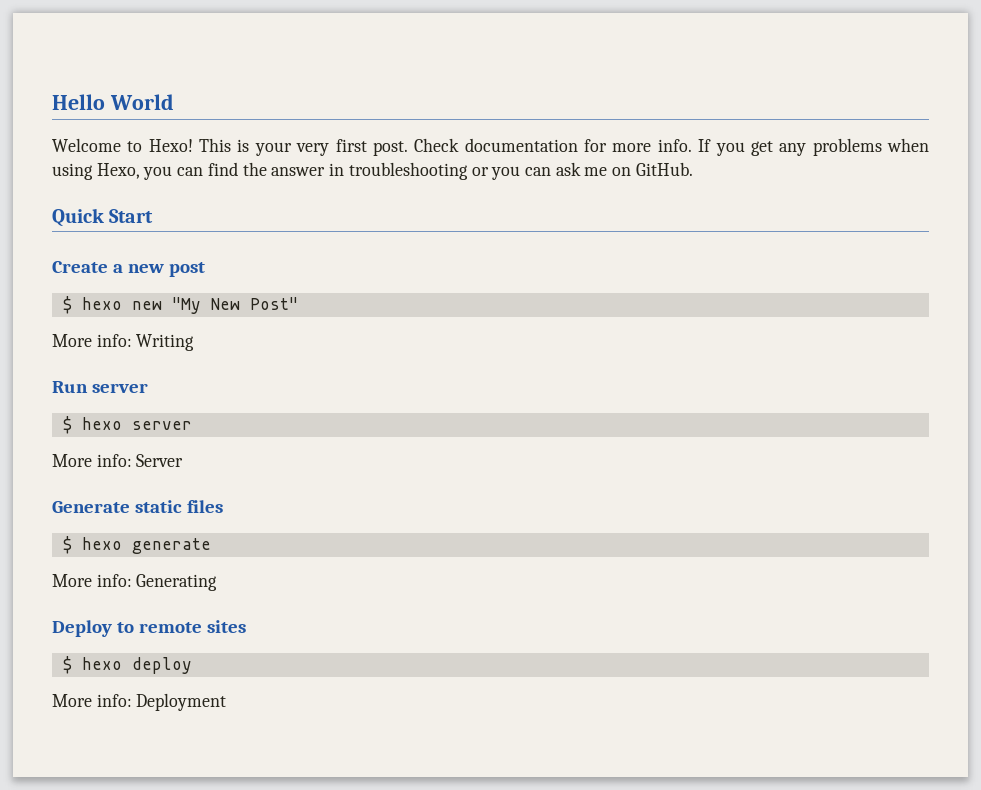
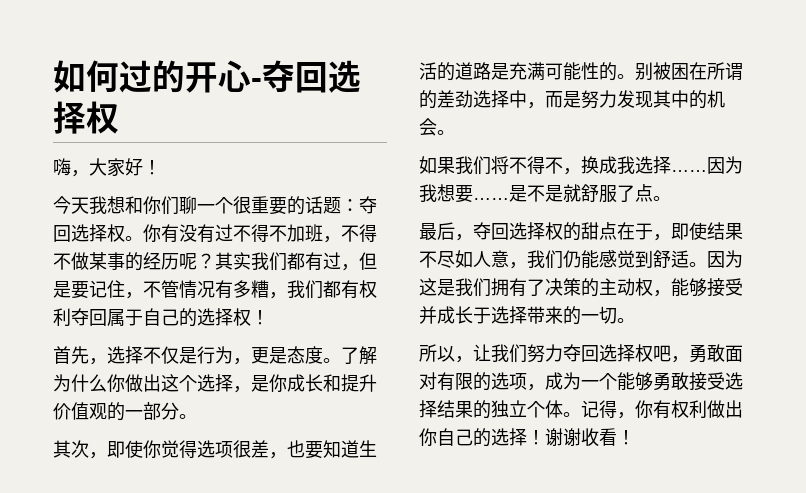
- Hello World
- Welcome to Hexo! This is your very first post. Check documentation for more info. If you get any problems when using Hexo, you can find the answer in troubleshooting or you can ask me on GitHub.
- Quick Start
- Create a new post
- $ hexo new "My New Post"
- More info: Writing
- Run server
- $ hexo server
- More info: Server
- Generate static files
- $ hexo generate
- More info: Generating
- Deploy to remote sites
- $ hexo deploy
- More info: Deployment
+ 如何过的开心-夺回选择权
+ 嗨，大家好！
+ 今天我想和你们聊一个很重要的话题：夺回选择权。你有没有过不得不加班，不得不做某事的经历呢？其实我们都有过，但是要记住，不管情况有多糟，我们都有权利夺回属于自己的选择权！
+ 首先，选择不仅是行为，更是态度。了解为什么你做出这个选择，是你成长和提升价值观的一部分。
+ 其次，即使你觉得选项很差，也要知道生活的道路是充满可能性的。别被困在所谓的差劲选择中，而是努力发现其中的机会。
+ 如果我们将不得不，换成我选择……因为我想要……是不是就舒服了点。
+ 最后，夺回选择权的甜点在于，即使结果不尽如人意，我们仍能感觉到舒适。因为这是我们拥有了决策的主动权，能够接受并成长于选择带来的一切。
+ 所以，让我们努力夺回选择权吧，勇敢面对有限的选项，成为一个能够勇敢接受选择结果的独立个体。记得，你有权利做出你自己的选择！谢谢收看！

